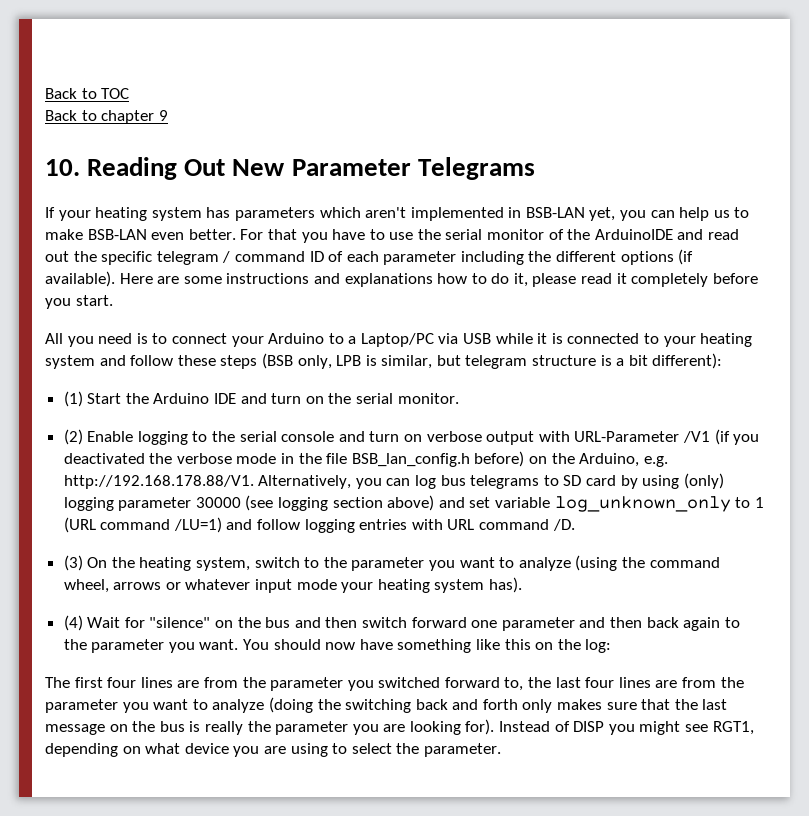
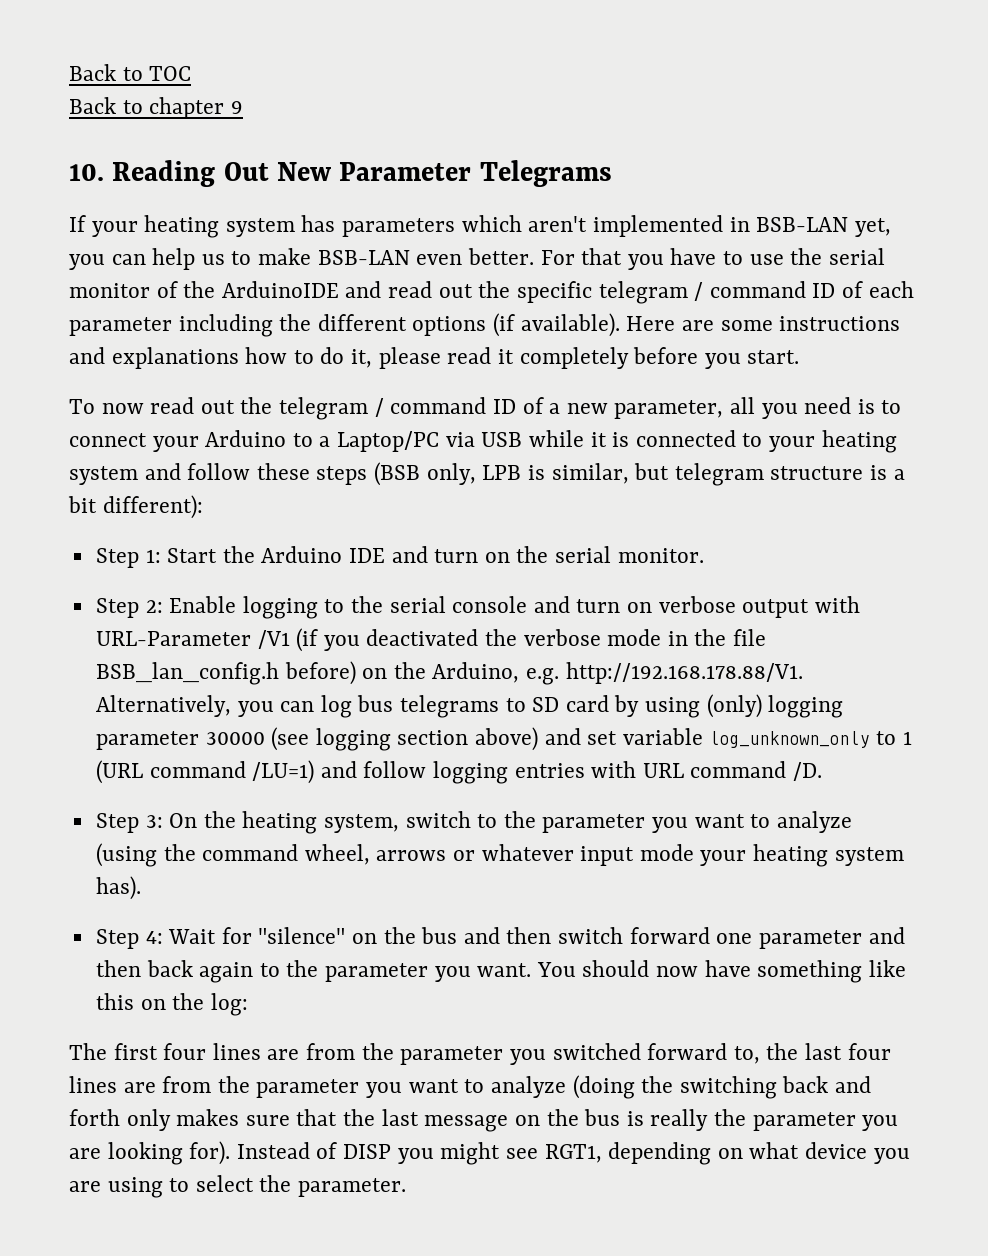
- All you need is to connect your Arduino to a Laptop/PC via USB while it is connected to your heating system and follow these steps (BSB only, LPB is similar, but telegram structure is a bit different):
+ To now read out the telegram / command ID of a new parameter, all you need is to connect your Arduino to a Laptop/PC via USB while it is connected to your heating system and follow these steps (BSB only, LPB is similar, but telegram structure is a bit different):
- (1) Start the Arduino IDE and turn on the serial monitor.
+ Step 1: Start the Arduino IDE and turn on the serial monitor.
- (2) Enable logging to the serial console and turn on verbose output with URL-Parameter /V1 (if you deactivated the verbose mode in the file BSB_lan_config.h before) on the Arduino, e.g. http://192.168.178.88/V1. Alternatively, you can log bus telegrams to SD card by using (only) logging parameter 30000 (see logging section above) and set variable log_unknown_only to 1 (URL command /LU=1) and follow logging entries with URL command /D.
+ Step 2: Enable logging to the serial console and turn on verbose output with URL-Parameter /V1 (if you deactivated the verbose mode in the file BSB_lan_config.h before) on the Arduino, e.g. http://192.168.178.88/V1. Alternatively, you can log bus telegrams to SD card by using (only) logging parameter 30000 (see logging section above) and set variable log_unknown_only to 1 (URL command /LU=1) and follow logging entries with URL command /D.
- (3) On the heating system, switch to the parameter you want to analyze (using the command wheel, arrows or whatever input mode your heating system has).
+ Step 3: On the heating system, switch to the parameter you want to analyze (using the command wheel, arrows or whatever input mode your heating system has).
- (4) Wait for "silence" on the bus and then switch forward one parameter and then back again to the parameter you want.
+ Step 4: Wait for "silence" on the bus and then switch forward one parameter and then back again to the parameter you want.

